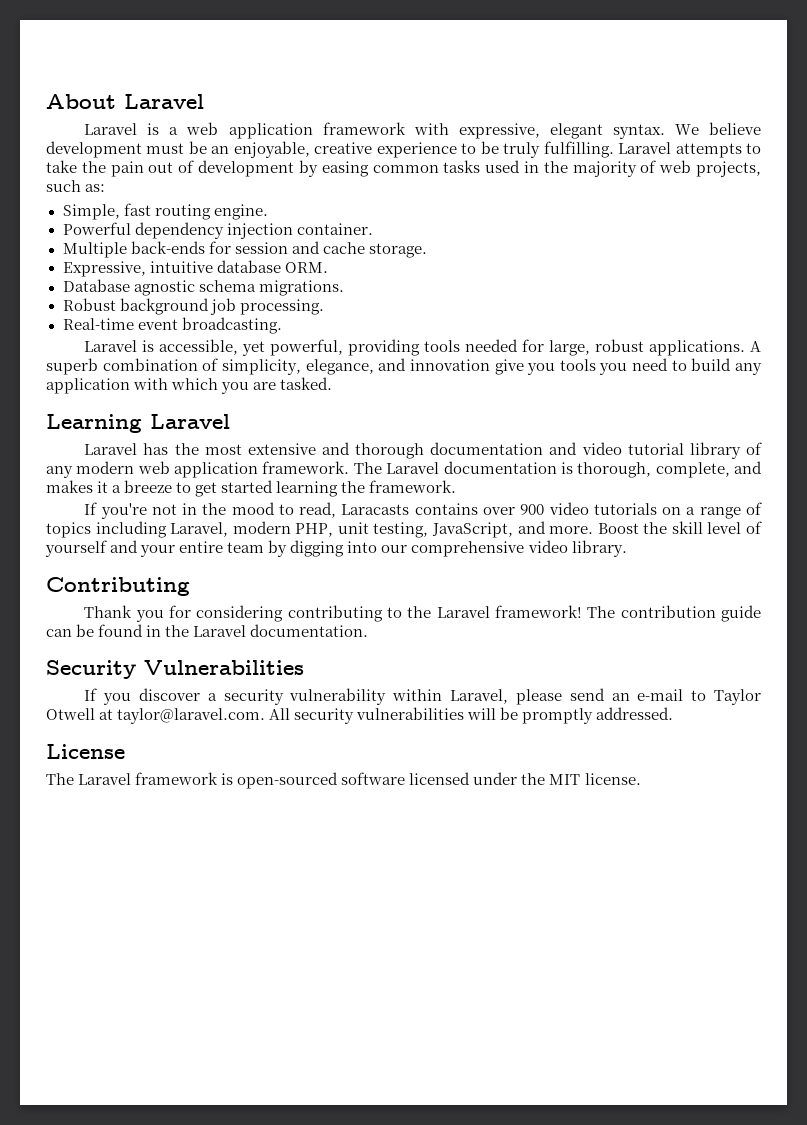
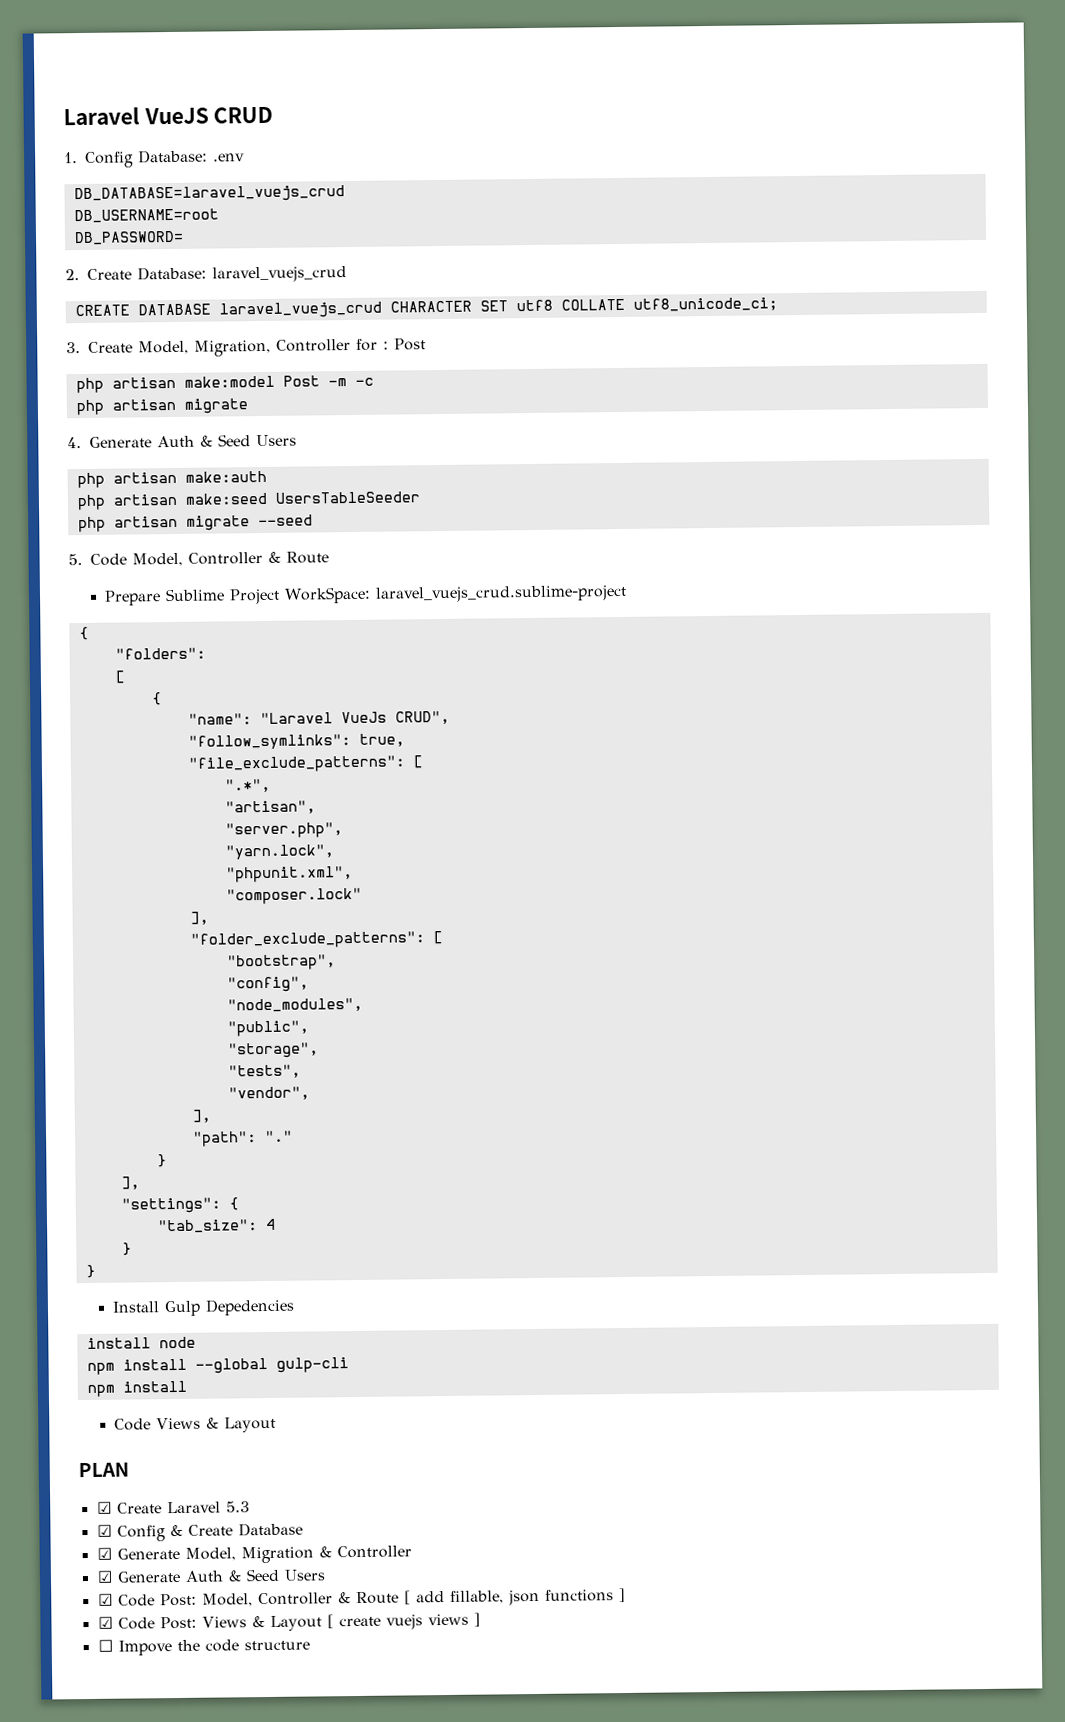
- About Laravel
- Laravel is a web application framework with expressive, elegant syntax. We believe development must be an enjoyable, creative experience to be truly fulfilling. Laravel attempts to take the pain out of development by easing common tasks used in the majority of web projects, such as:
- Simple, fast routing engine.
- Powerful dependency injection container.
- Multiple back-ends for session and cache storage.
- Expressive, intuitive database ORM.
- Database agnostic schema migrations.
- Robust background job processing.
- Real-time event broadcasting.
- Laravel is accessible, yet powerful, providing tools needed for large, robust applications. A superb combination of simplicity, elegance, and innovation give you tools you need to build any application with which you are tasked.
- Learning Laravel
- Laravel has the most extensive and thorough documentation and video tutorial library of any modern web application framework. The Laravel documentation is thorough, complete, and makes it a breeze to get started learning the framework.
- If you're not in the mood to read, Laracasts contains over 900 video tutorials on a range of topics including Laravel, modern PHP, unit testing, JavaScript, and more. Boost the skill level of yourself and your entire team by digging into our comprehensive video library.
- Contributing
- Thank you for considering contributing to the Laravel framework! The contribution guide can be found in the Laravel documentation.
- Security Vulnerabilities
- If you discover a security vulnerability within Laravel, please send an e-mail to Taylor Otwell at taylor@laravel.com. All security vulnerabilities will be promptly addressed.
- License
- The Laravel framework is open-sourced software licensed under the MIT license.
+ Laravel VueJS CRUD
+ 1. Config Database: .env
+ DB_DATABASE=laravel_vuejs_crud
+ DB_USERNAME=root
+ DB_PASSWORD=
+ 2. Create Database: laravel_vuejs_crud
+ CREATE DATABASE laravel_vuejs_crud CHARACTER SET utf8 COLLATE utf8_unicode_ci;
+ 3. Create Model, Migration, Controller for : Post
+ php artisan make:model Post -m -c
+ php artisan migrate
+ 4. Generate Auth & Seed Users
+ php artisan make:auth
+ php artisan make:seed UsersTableSeeder
+ php artisan migrate --seed
+ 5. Code Model, Controller & Route
+ Prepare Sublime Project WorkSpace: laravel_vuejs_crud.sublime-project
+ {
+ "folders":
+ [
+ {
+ "name": "Laravel VueJs CRUD",
+ "follow_symlinks": true,
+ "file_exclude_patterns": [
+ ".*",
+ "artisan",
+ "server.php",
+ "yarn.lock",
+ "phpunit.xml",
+ "composer.lock"
+ ],
+ "folder_exclude_patterns": [
+ "bootstrap",
+ "config",
+ "node_modules",
+ "public",
+ "storage",
+ "tests",
+ "vendor",
+ ],
+ "path": "."
+ }
+ ],
+ "settings": {
+ "tab_size": 4
+ }
+ }
+ Install Gulp Depedencies
+ install node
+ npm install --global gulp-cli
+ npm install
+ Code Views & Layout
+ PLAN
+ ☑ Create Laravel 5.3
+ ☑ Config & Create Database
+ ☑ Generate Model, Migration & Controller
+ ☑ Generate Auth & Seed Users
+ ☑ Code Post: Model, Controller & Route [ add fillable, json functions ]
+ ☑ Code Post: Views & Layout [ create vuejs views ]
+ ☐ Impove the code structure

